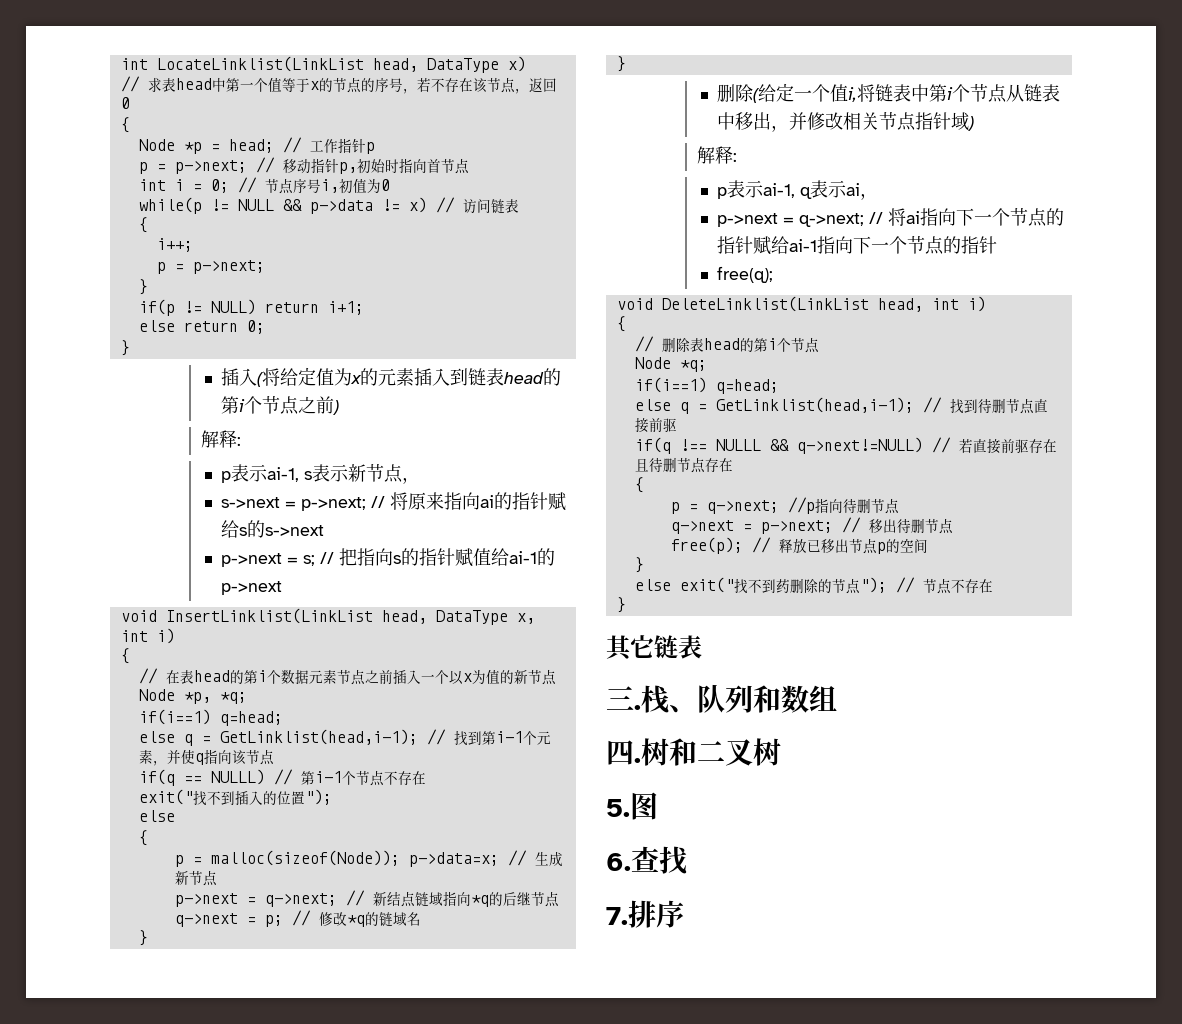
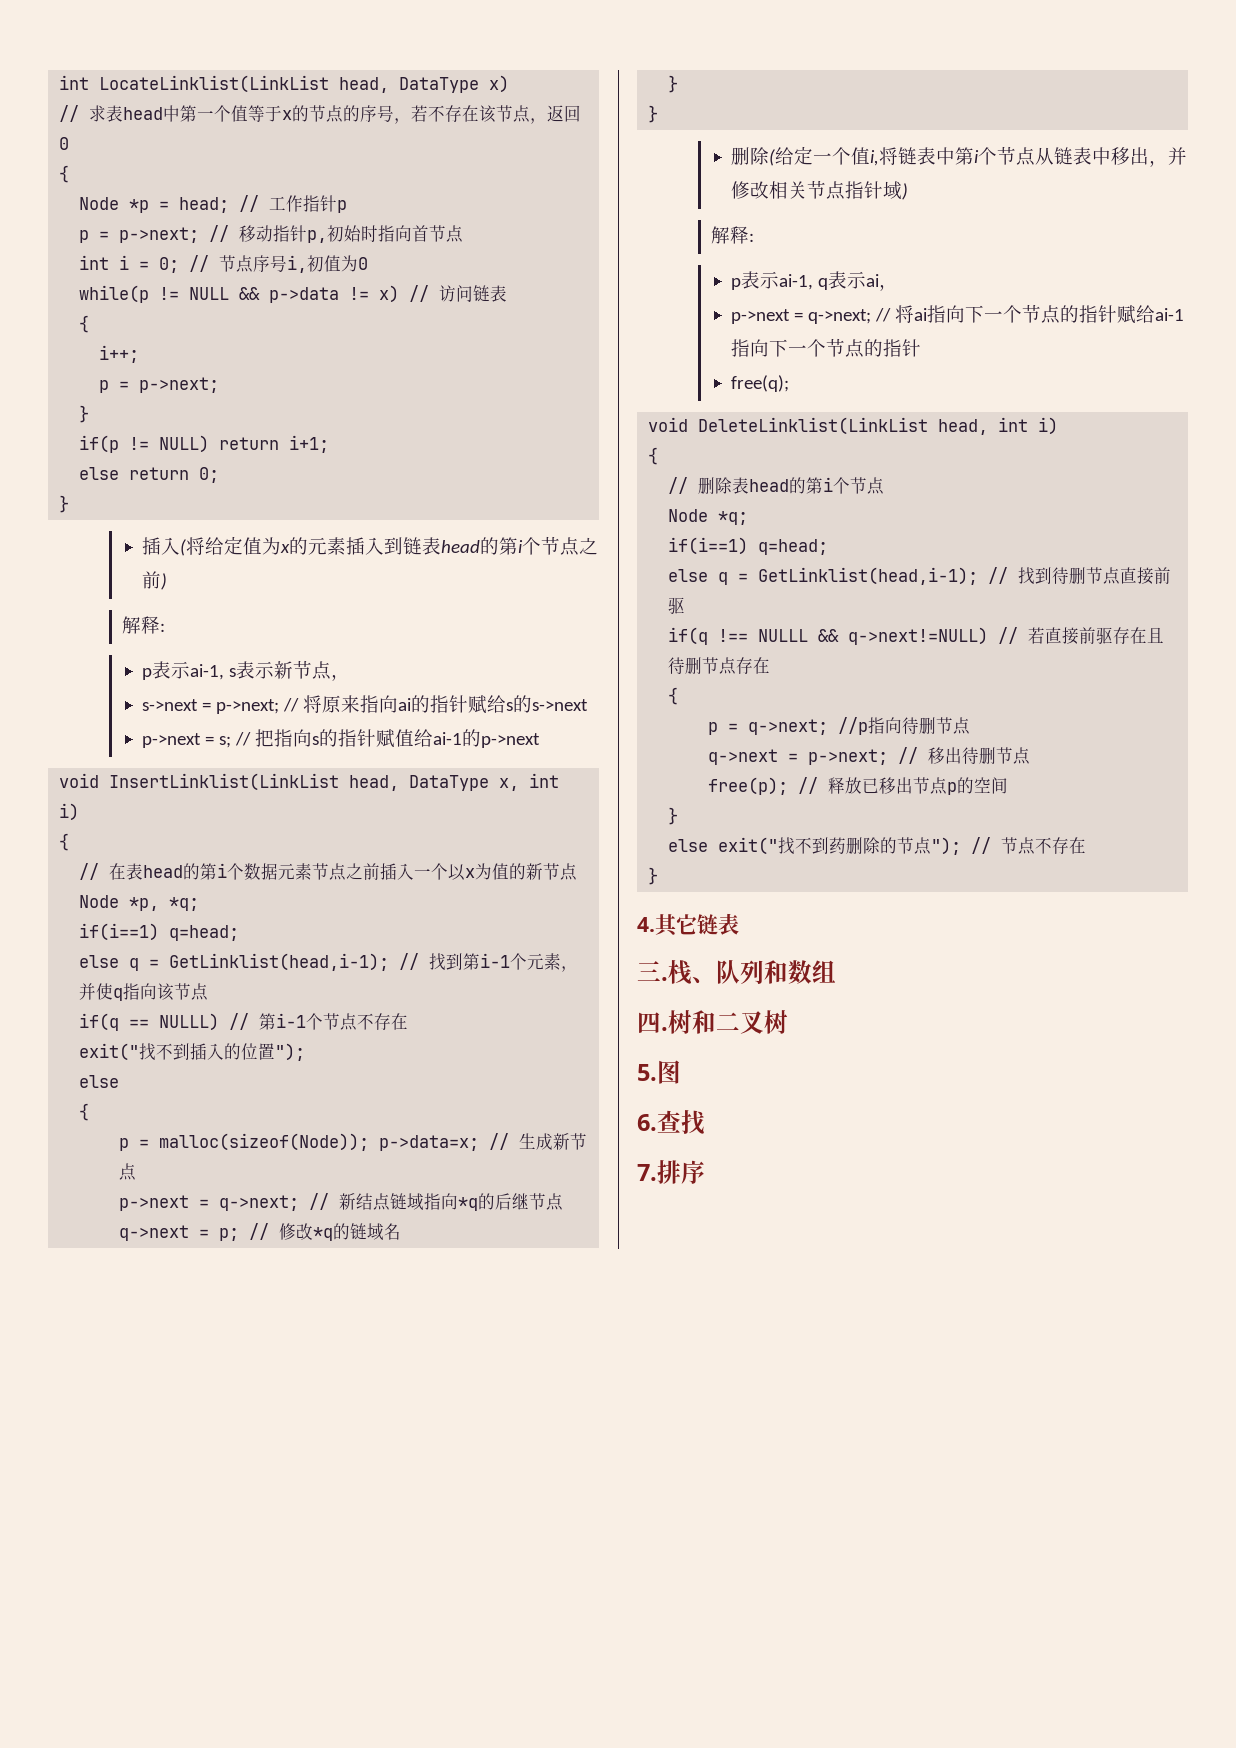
- 其它链表
+ 4.其它链表

